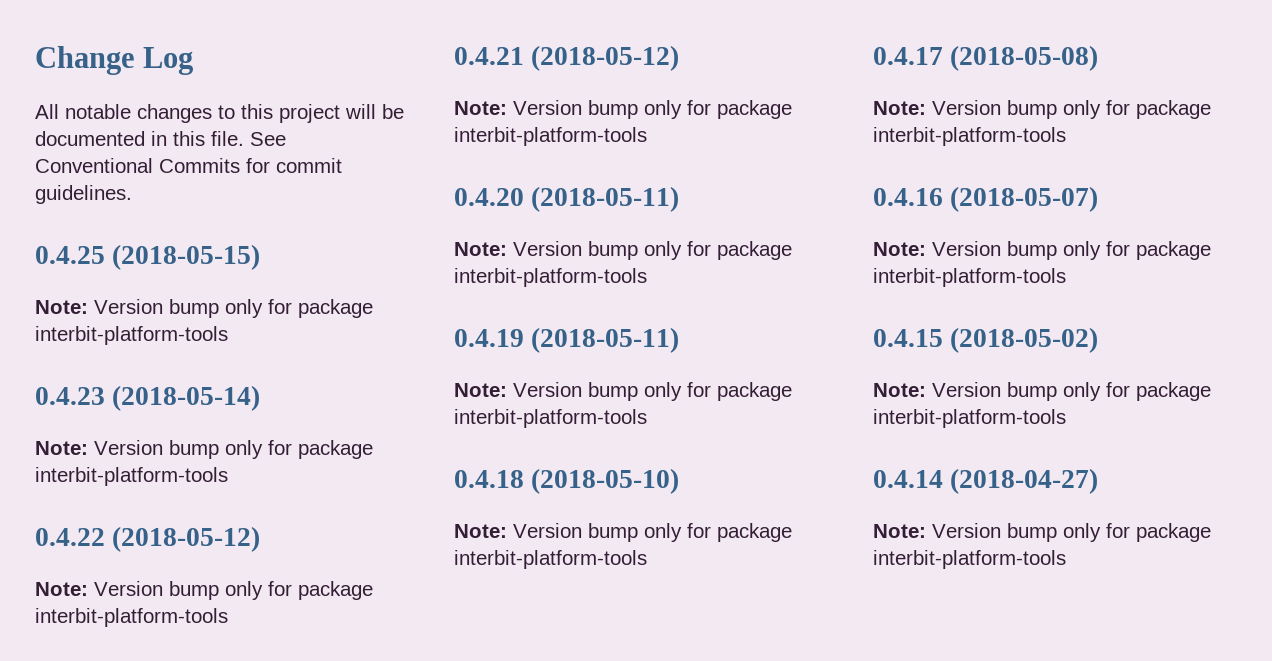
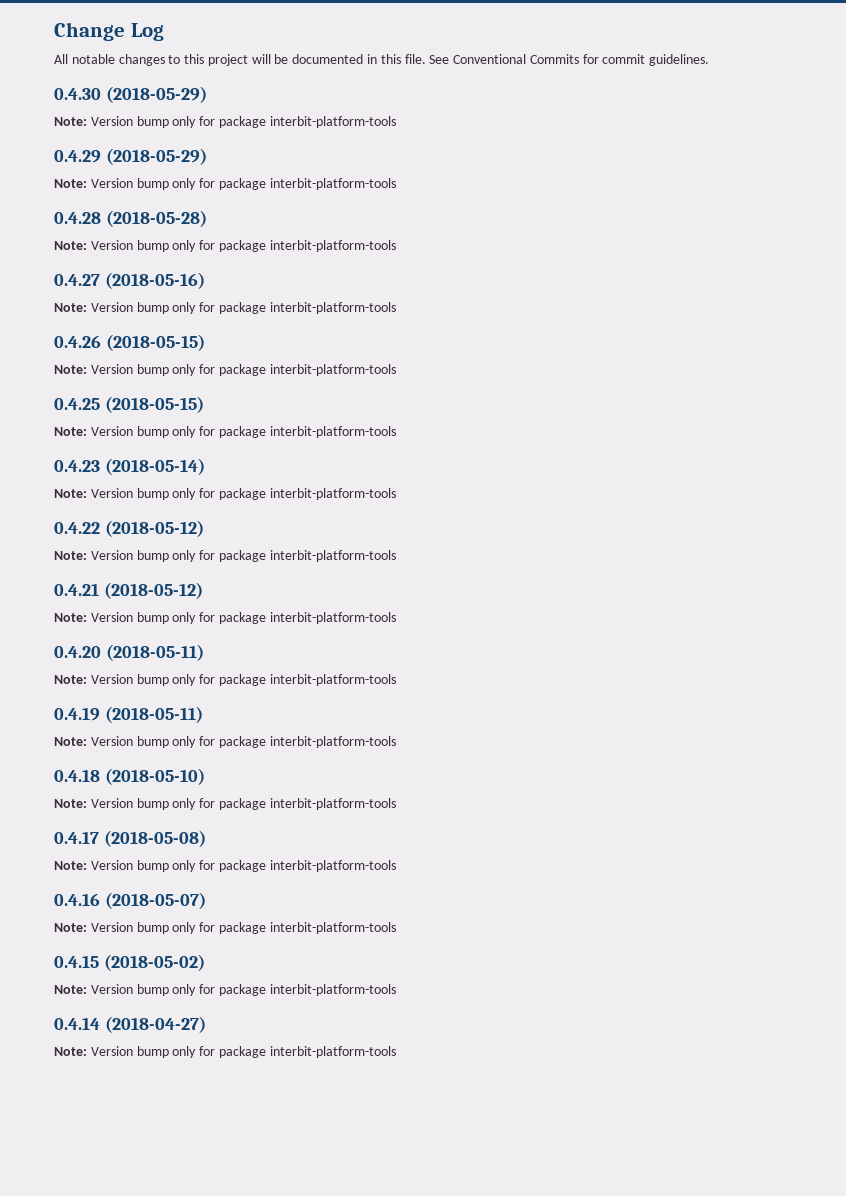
+ 0.4.30 (2018-05-29)
+ Note: Version bump only for package interbit-platform-tools
+ 0.4.29 (2018-05-29)
+ Note: Version bump only for package interbit-platform-tools
+ 0.4.28 (2018-05-28)
+ Note: Version bump only for package interbit-platform-tools
+ 0.4.27 (2018-05-16)
+ Note: Version bump only for package interbit-platform-tools
+ 0.4.26 (2018-05-15)
+ Note: Version bump only for package interbit-platform-tools

